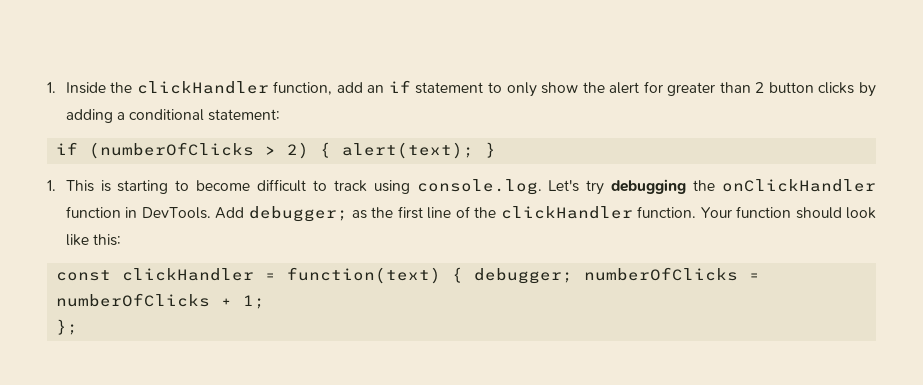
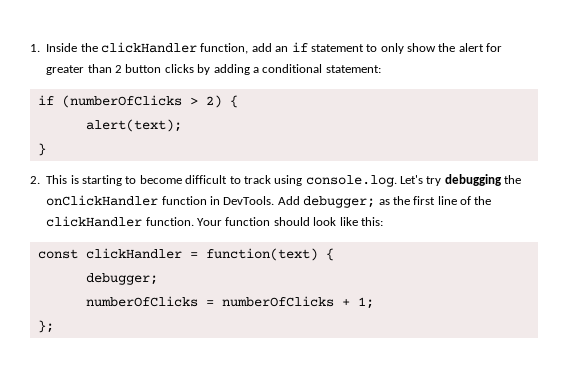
- if (numberOfClicks > 2) { alert(text); }
+ if (numberOfClicks > 2) {
+ alert(text);
+ }
- 1. This is starting to become difficult to track using console.log. Let's try debugging the onClickHandler function in DevTools.
+ 2. This is starting to become difficult to track using console.log. Let's try debugging the onClickHandler function in DevTools.
- const clickHandler = function(text) { debugger; numberOfClicks = numberOfClicks + 1;
+ const clickHandler = function(text) {
+ debugger;
+ numberOfClicks = numberOfClicks + 1;

